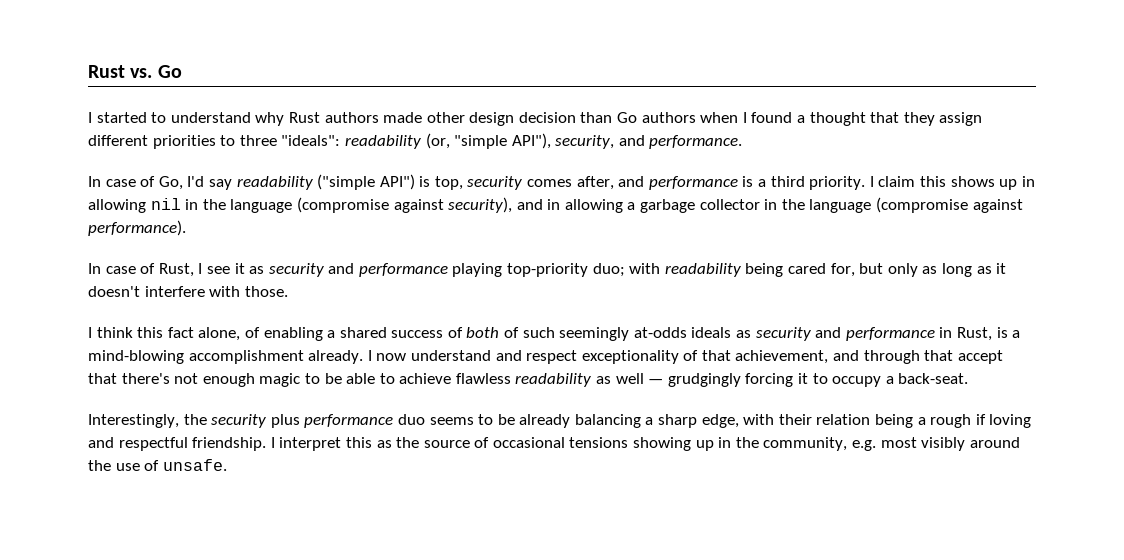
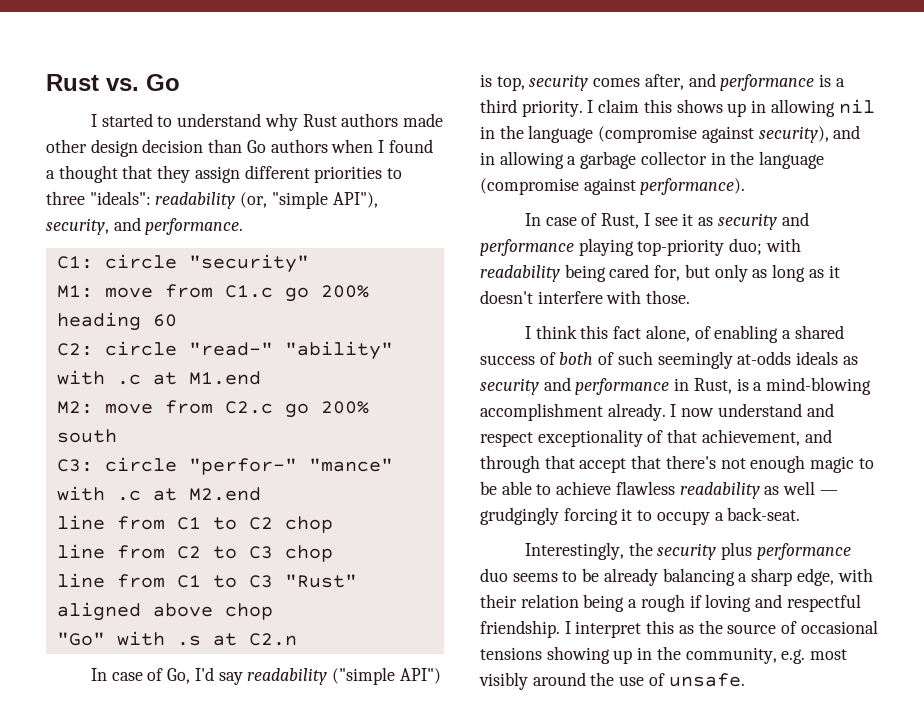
+ C1: circle "security"
+ M1: move from C1.c go 200% heading 60
+ C2: circle "read-" "ability" with .c at M1.end
+ M2: move from C2.c go 200% south
+ C3: circle "perfor-" "mance" with .c at M2.end
+ line from C1 to C2 chop
+ line from C2 to C3 chop
+ line from C1 to C3 "Rust" aligned above chop
+ "Go" with .s at C2.n

